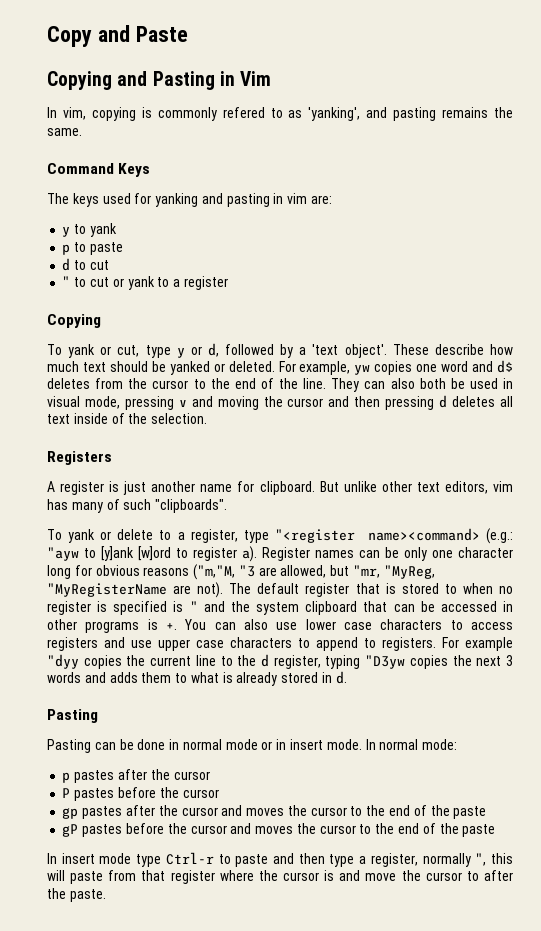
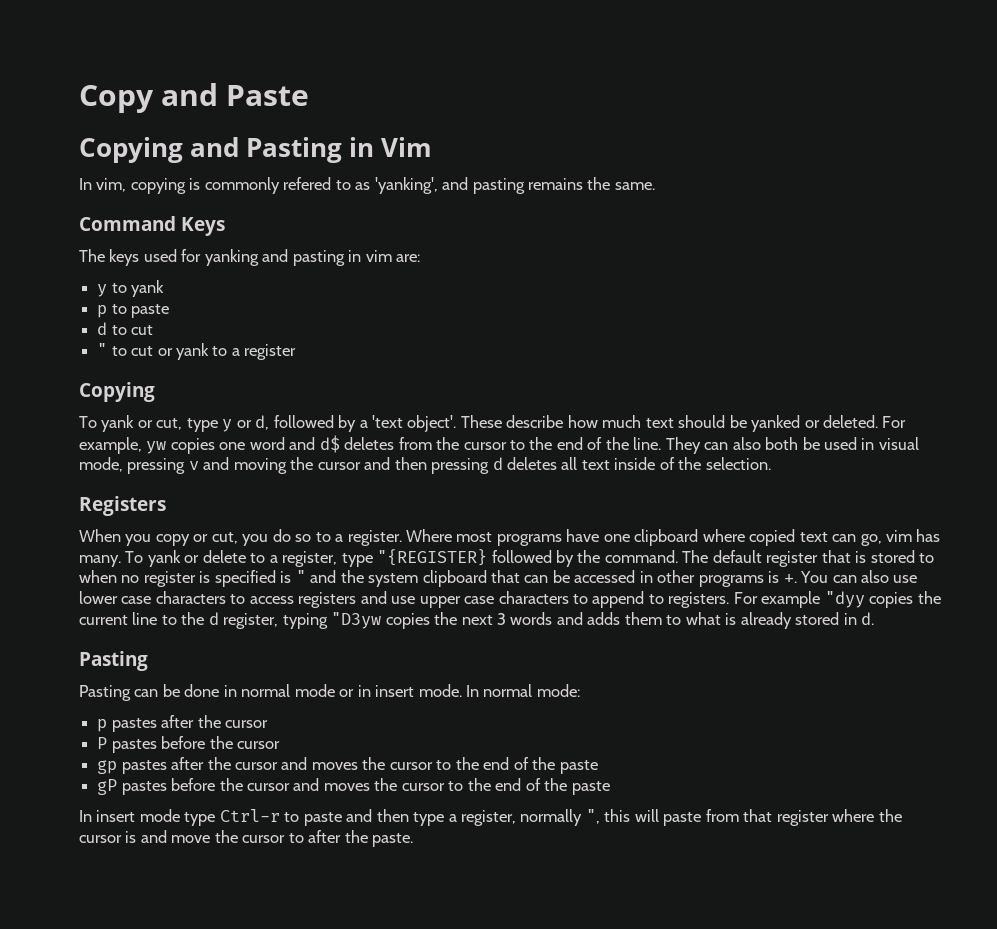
- A register is just another name for clipboard. But unlike other text editors, vim has many of such "clipboards".
- To yank or delete to a register, type "<register name><command> (e.g.: "ayw to [y]ank [w]ord to register a). Register names can be only one character long for obvious reasons ("m,"M, "3 are allowed, but "mr, "MyReg, "MyRegisterName are not).
+ When you copy or cut, you do so to a register. Where most programs have one clipboard where copied text can go, vim has many. To yank or delete to a register, type "{REGISTER} followed by the command.

